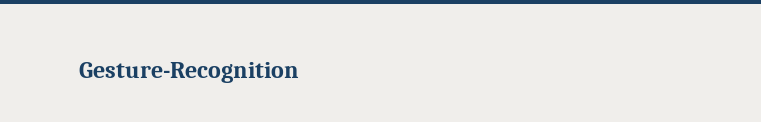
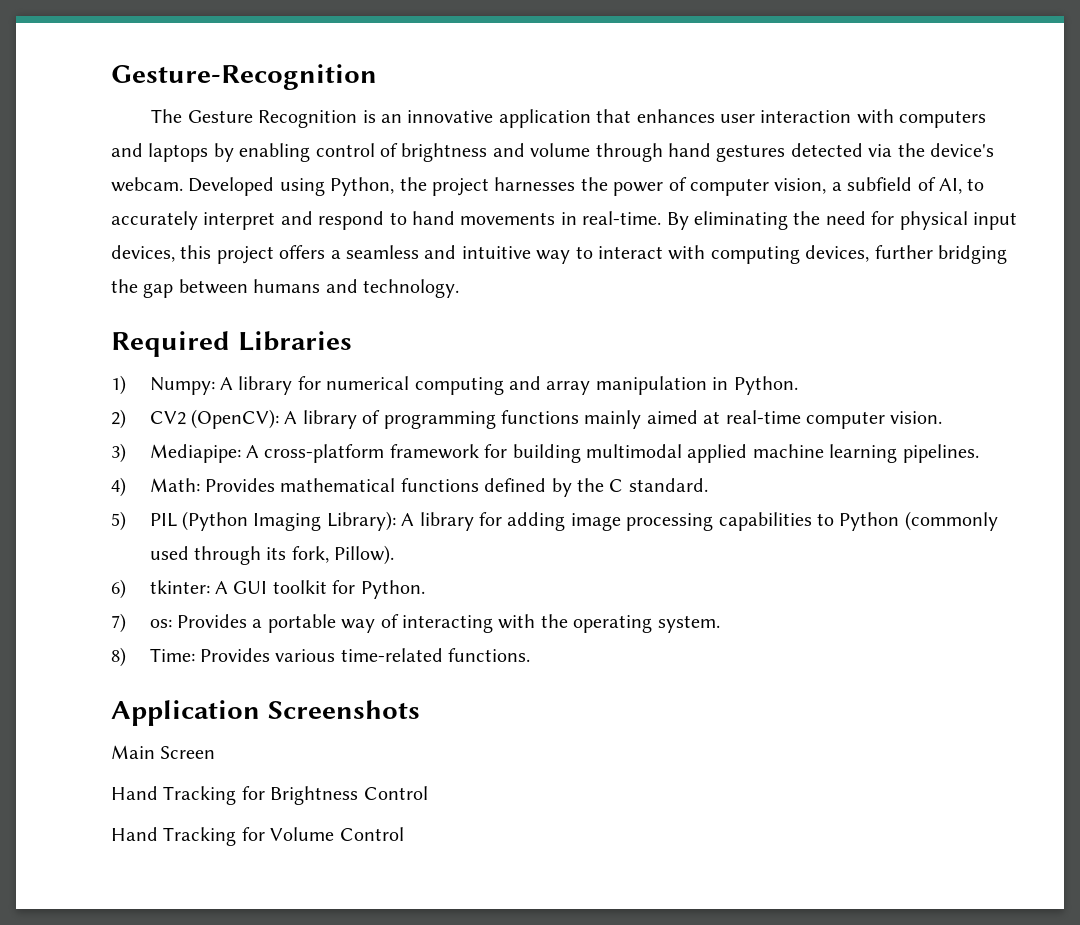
+ The Gesture Recognition is an innovative application that enhances user interaction with computers and laptops by enabling control of brightness and volume through hand gestures detected via the device's webcam. Developed using Python, the project harnesses the power of computer vision, a subfield of AI, to accurately interpret and respond to hand movements in real-time. By eliminating the need for physical input devices, this project offers a seamless and intuitive way to interact with computing devices, further bridging the gap between humans and technology.
+ Required Libraries
+ 1) Numpy: A library for numerical computing and array manipulation in Python.
+ 2) CV2 (OpenCV): A library of programming functions mainly aimed at real-time computer vision.
+ 3) Mediapipe: A cross-platform framework for building multimodal applied machine learning pipelines.
+ 4) Math: Provides mathematical functions defined by the C standard.
+ 5) PIL (Python Imaging Library): A library for adding image processing capabilities to Python (commonly used through its fork, Pillow).
+ 6) tkinter: A GUI toolkit for Python.
+ 7) os: Provides a portable way of interacting with the operating system.
+ 8) Time: Provides various time-related functions.
+ Application Screenshots
+ Main Screen
+ Hand Tracking for Brightness Control
+ Hand Tracking for Volume Control

